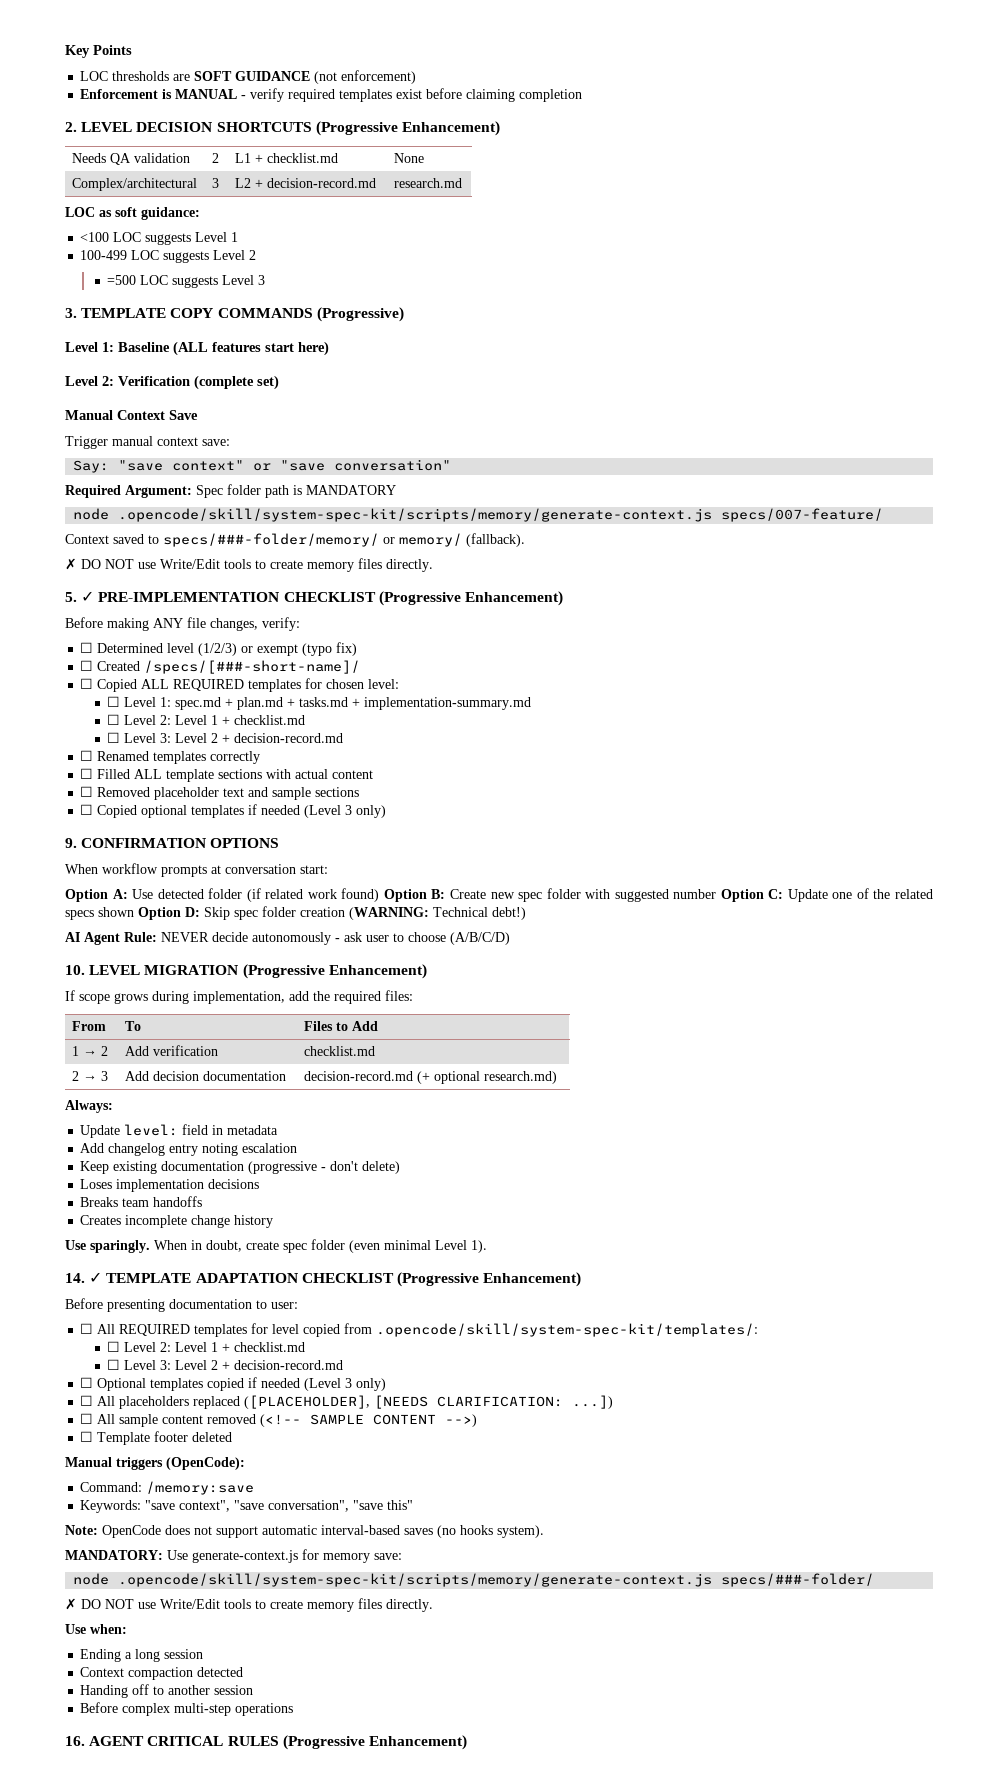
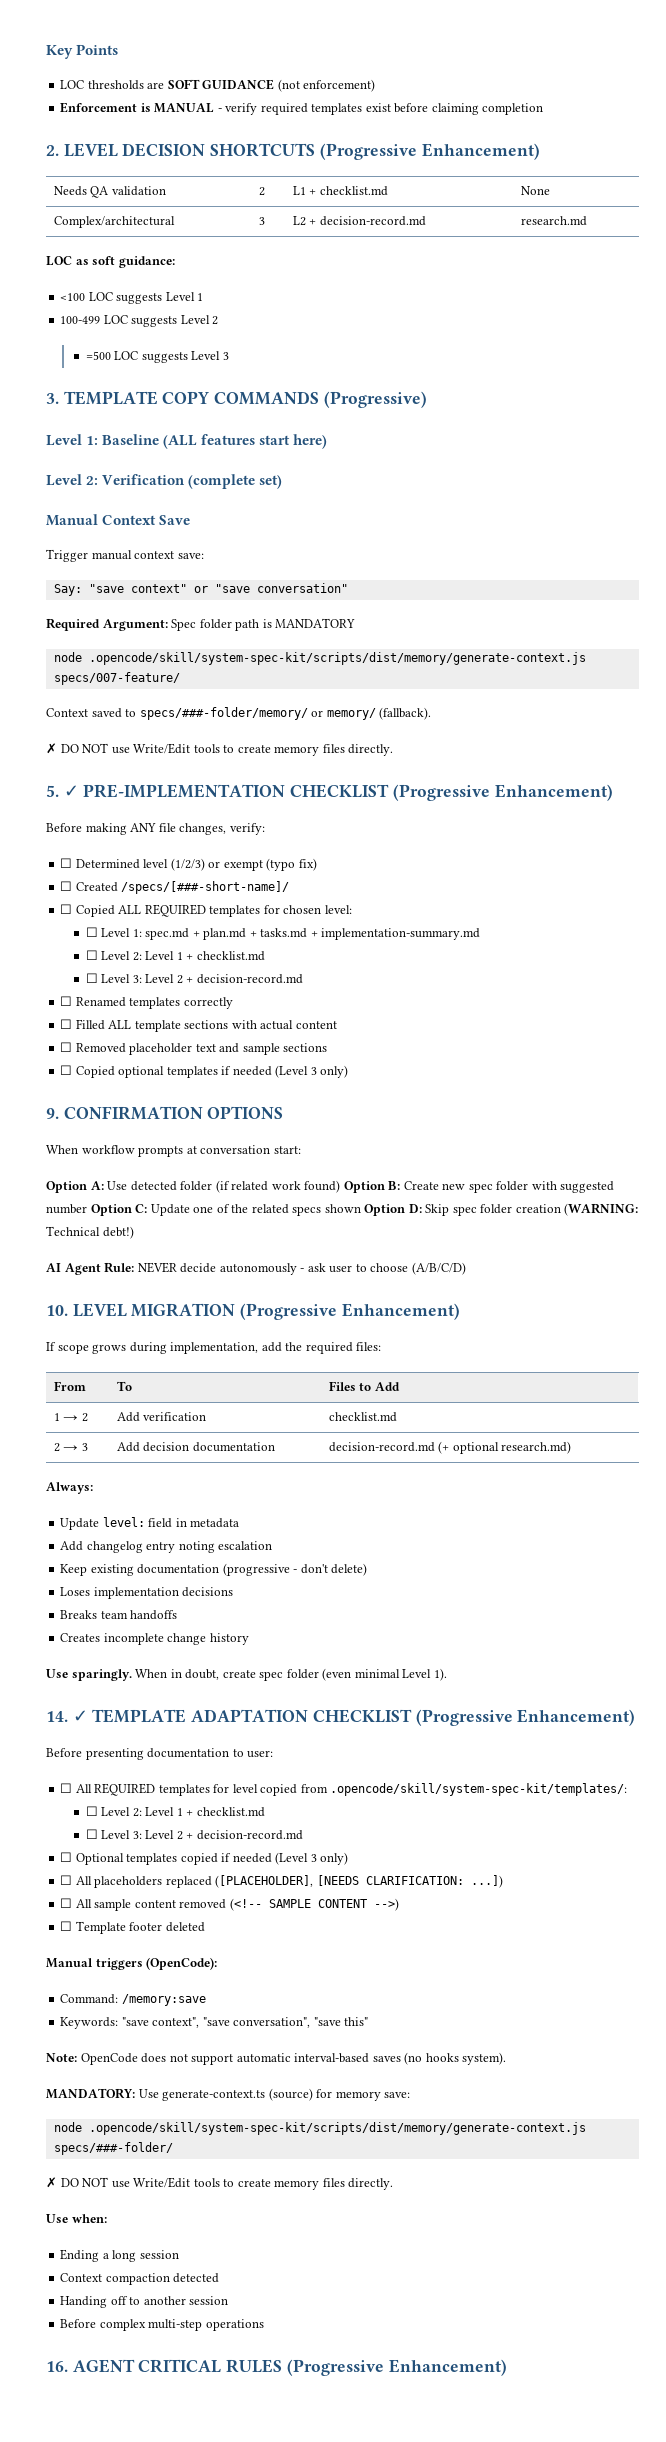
- node .opencode/skill/system-spec-kit/scripts/memory/generate-context.js specs/007-feature/
+ node .opencode/skill/system-spec-kit/scripts/dist/memory/generate-context.js specs/007-feature/
- MANDATORY: Use generate-context.js for memory save:
+ MANDATORY: Use generate-context.ts (source) for memory save:
- node .opencode/skill/system-spec-kit/scripts/memory/generate-context.js specs/###-folder/
+ node .opencode/skill/system-spec-kit/scripts/dist/memory/generate-context.js specs/###-folder/

